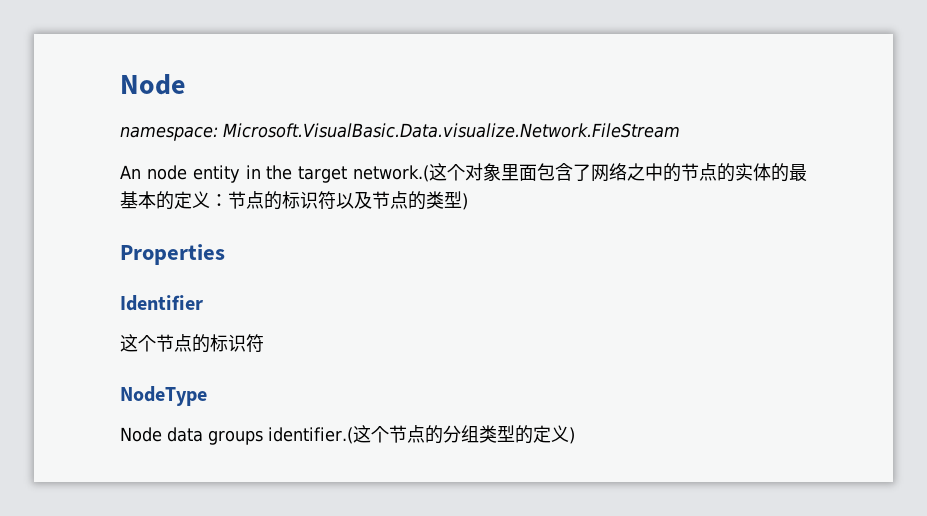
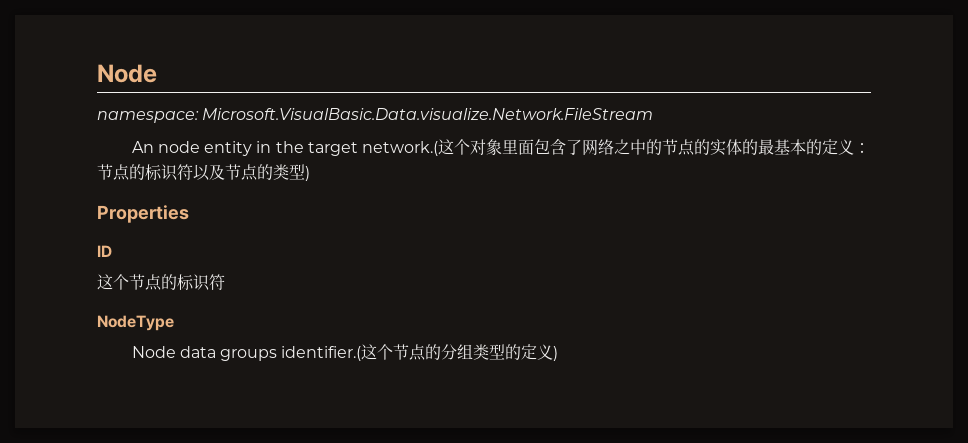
- Identifier
+ ID

